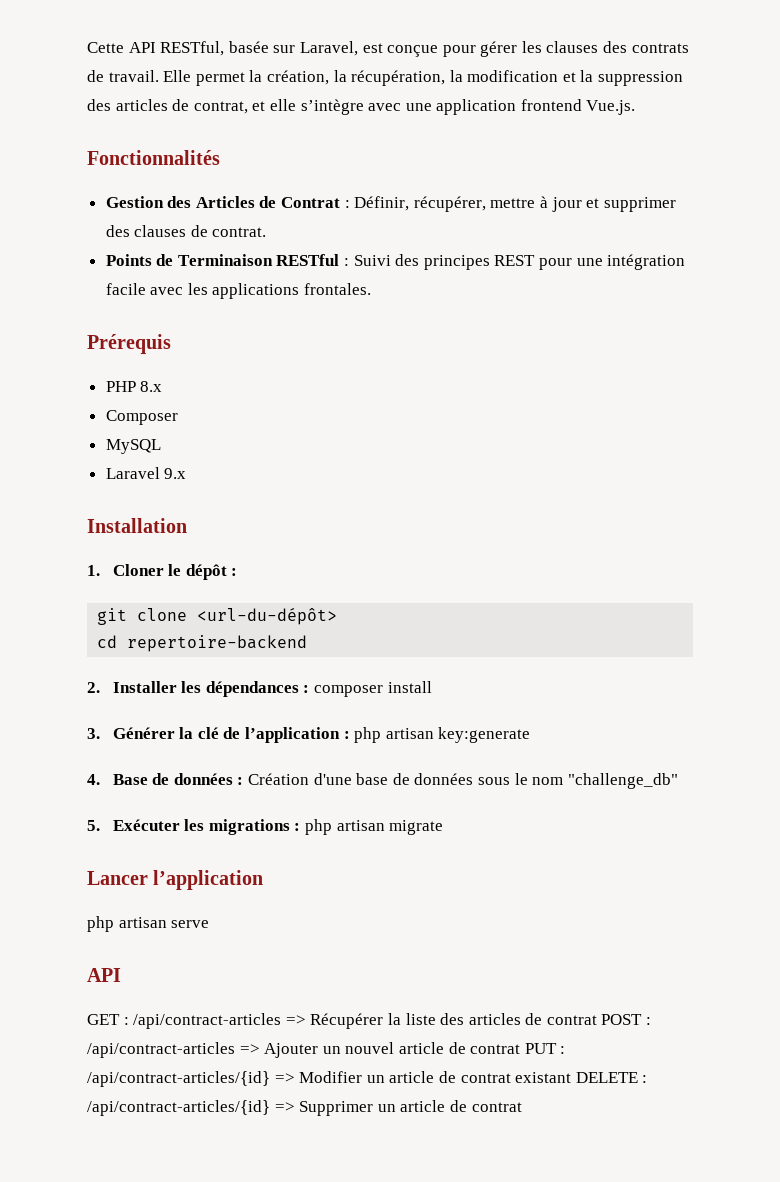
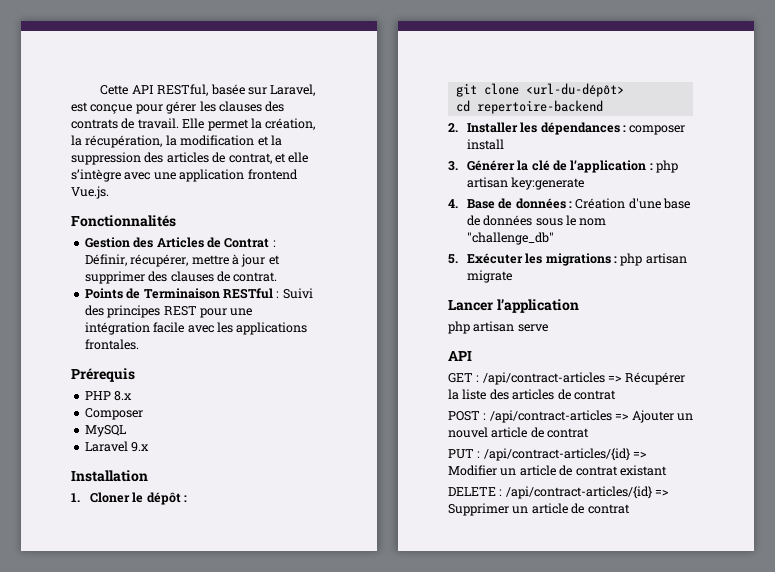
- GET : /api/contract-articles => Récupérer la liste des articles de contrat POST : /api/contract-articles => Ajouter un nouvel article de contrat PUT : /api/contract-articles/{id} => Modifier un article de contrat existant DELETE : /api/contract-articles/{id} => Supprimer un article de contrat
+ GET : /api/contract-articles => Récupérer la liste des articles de contrat
+ POST : /api/contract-articles => Ajouter un nouvel article de contrat
+ PUT : /api/contract-articles/{id} => Modifier un article de contrat existant
+ DELETE : /api/contract-articles/{id} => Supprimer un article de contrat

